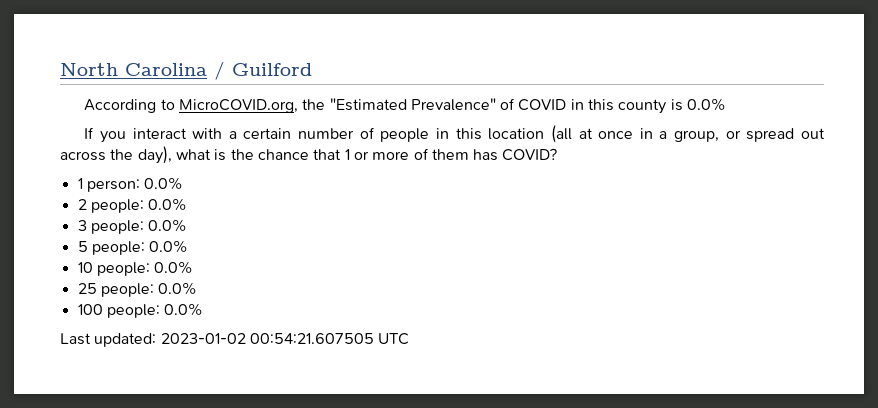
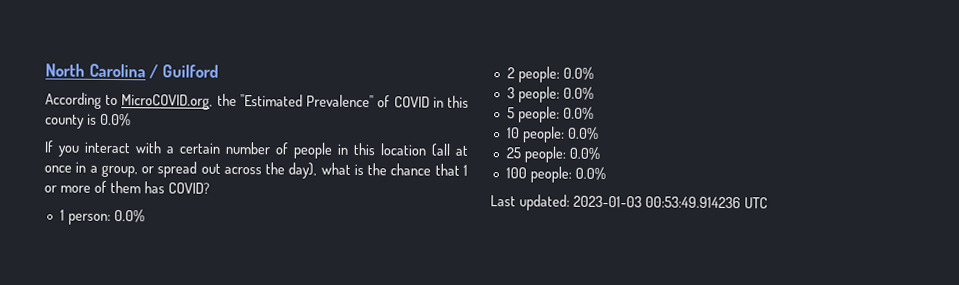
- Last updated: 2023-01-02 00:54:21.607505 UTC
+ Last updated: 2023-01-03 00:53:49.914236 UTC

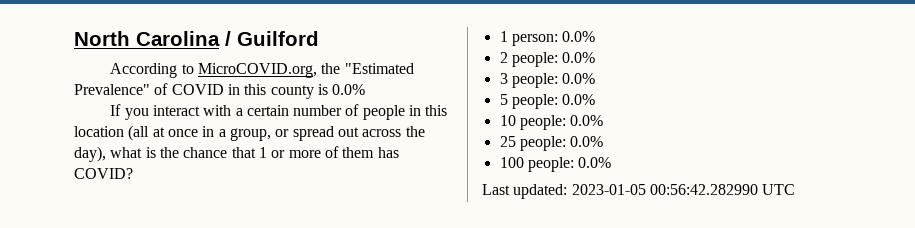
- Last updated: 2023-01-03 00:53:49.914236 UTC
+ Last updated: 2023-01-05 00:56:42.282990 UTC

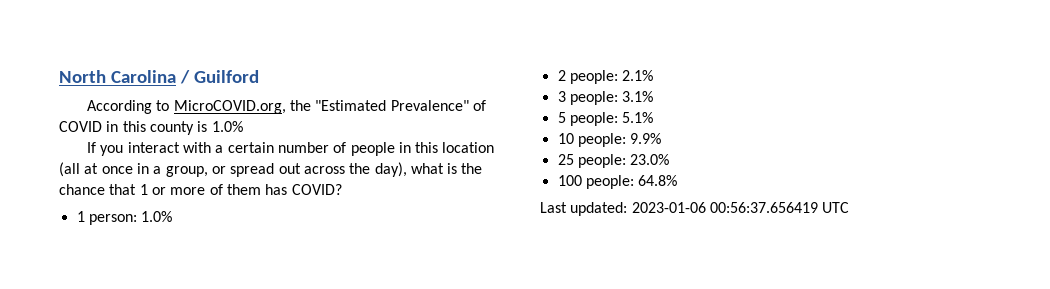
- According to MicroCOVID.org, the "Estimated Prevalence" of COVID in this county is 0.0%
+ According to MicroCOVID.org, the "Estimated Prevalence" of COVID in this county is 1.0%
- 1 person: 0.0%
+ 1 person: 1.0%
- 2 people: 0.0%
+ 2 people: 2.1%
- 3 people: 0.0%
+ 3 people: 3.1%
- 5 people: 0.0%
+ 5 people: 5.1%
- 10 people: 0.0%
+ 10 people: 9.9%
- 25 people: 0.0%
+ 25 people: 23.0%
- 100 people: 0.0%
+ 100 people: 64.8%
- Last updated: 2023-01-05 00:56:42.282990 UTC
+ Last updated: 2023-01-06 00:56:37.656419 UTC

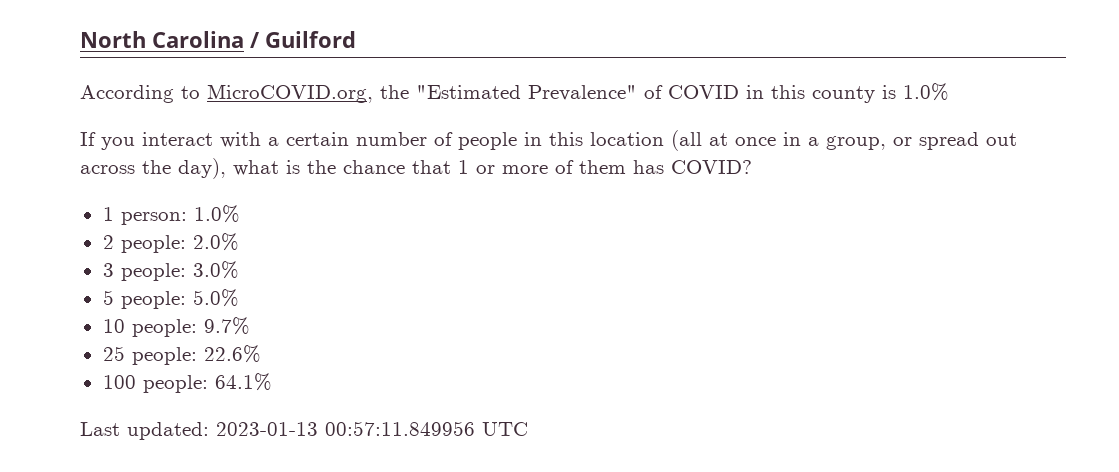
- 2 people: 2.1%
+ 2 people: 2.0%
- 3 people: 3.1%
+ 3 people: 3.0%
- 5 people: 5.1%
+ 5 people: 5.0%
- 10 people: 9.9%
+ 10 people: 9.7%
- 25 people: 23.0%
+ 25 people: 22.6%
- 100 people: 64.8%
+ 100 people: 64.1%
- Last updated: 2023-01-06 00:56:37.656419 UTC
+ Last updated: 2023-01-13 00:57:11.849956 UTC

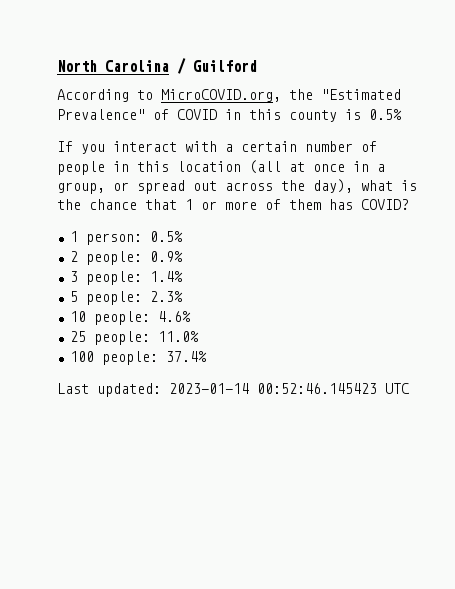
- According to MicroCOVID.org, the "Estimated Prevalence" of COVID in this county is 1.0%
+ According to MicroCOVID.org, the "Estimated Prevalence" of COVID in this county is 0.5%
- 1 person: 1.0%
+ 1 person: 0.5%
- 2 people: 2.0%
+ 2 people: 0.9%
- 3 people: 3.0%
+ 3 people: 1.4%
- 5 people: 5.0%
+ 5 people: 2.3%
- 10 people: 9.7%
+ 10 people: 4.6%
- 25 people: 22.6%
+ 25 people: 11.0%
- 100 people: 64.1%
+ 100 people: 37.4%
- Last updated: 2023-01-13 00:57:11.849956 UTC
+ Last updated: 2023-01-14 00:52:46.145423 UTC

